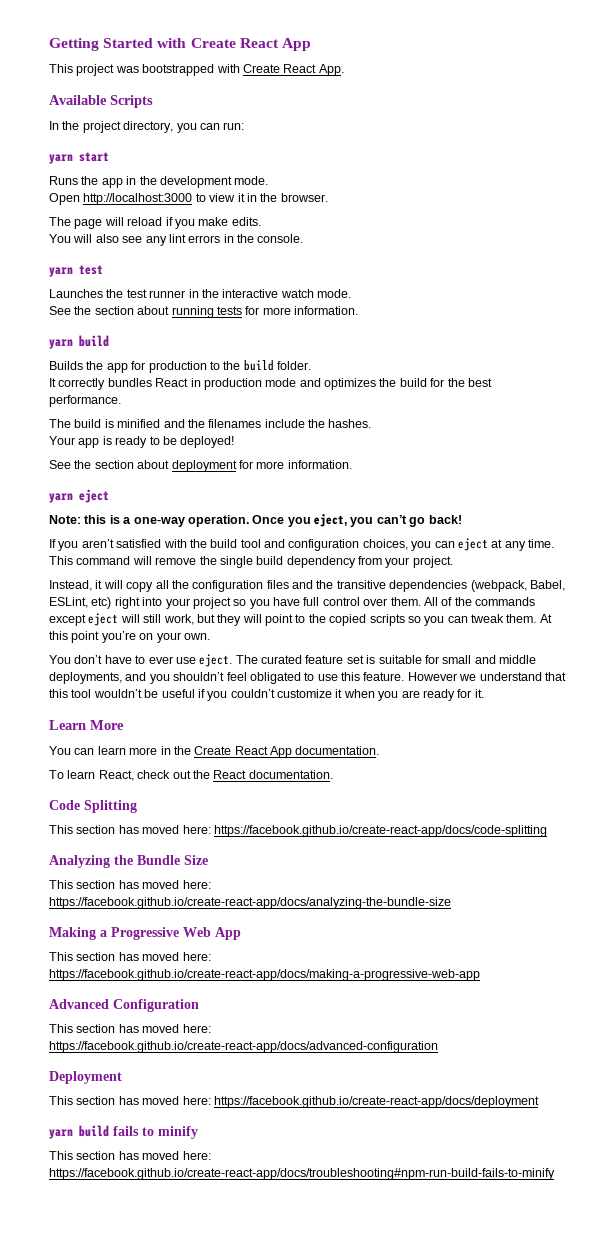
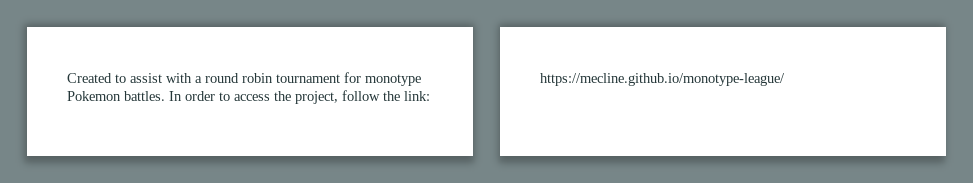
- Getting Started with Create React App
- This project was bootstrapped with Create React App.
- Available Scripts
- In the project directory, you can run:
- yarn start
- Runs the app in the development mode.
- Open http://localhost:3000 to view it in the browser.
- The page will reload if you make edits.
- You will also see any lint errors in the console.
- yarn test
- Launches the test runner in the interactive watch mode.
- See the section about running tests for more information.
- yarn build
- Builds the app for production to the build folder.
- It correctly bundles React in production mode and optimizes the build for the best performance.
- The build is minified and the filenames include the hashes.
- Your app is ready to be deployed!
- See the section about deployment for more information.
- yarn eject
- Note: this is a one-way operation. Once you eject, you can’t go back!
- If you aren’t satisfied with the build tool and configuration choices, you can eject at any time. This command will remove the single build dependency from your project.
- Instead, it will copy all the configuration files and the transitive dependencies (webpack, Babel, ESLint, etc) right into your project so you have full control over them. All of the commands except eject will still work, but they will point to the copied scripts so you can tweak them. At this point you’re on your own.
- You don’t have to ever use eject. The curated feature set is suitable for small and middle deployments, and you shouldn’t feel obligated to use this feature. However we understand that this tool wouldn’t be useful if you couldn’t customize it when you are ready for it.
- Learn More
- You can learn more in the Create React App documentation.
- To learn React, check out the React documentation.
- Code Splitting
- This section has moved here: https://facebook.github.io/create-react-app/docs/code-splitting
- Analyzing the Bundle Size
- This section has moved here: https://facebook.github.io/create-react-app/docs/analyzing-the-bundle-size
- Making a Progressive Web App
- This section has moved here: https://facebook.github.io/create-react-app/docs/making-a-progressive-web-app
- Advanced Configuration
- This section has moved here: https://facebook.github.io/create-react-app/docs/advanced-configuration
- Deployment
- This section has moved here: https://facebook.github.io/create-react-app/docs/deployment
- yarn build fails to minify
- This section has moved here: https://facebook.github.io/create-react-app/docs/troubleshooting#npm-run-build-fails-to-minify
+ Created to assist with a round robin tournament for monotype Pokemon battles. In order to access the project, follow the link: https://mecline.github.io/monotype-league/

